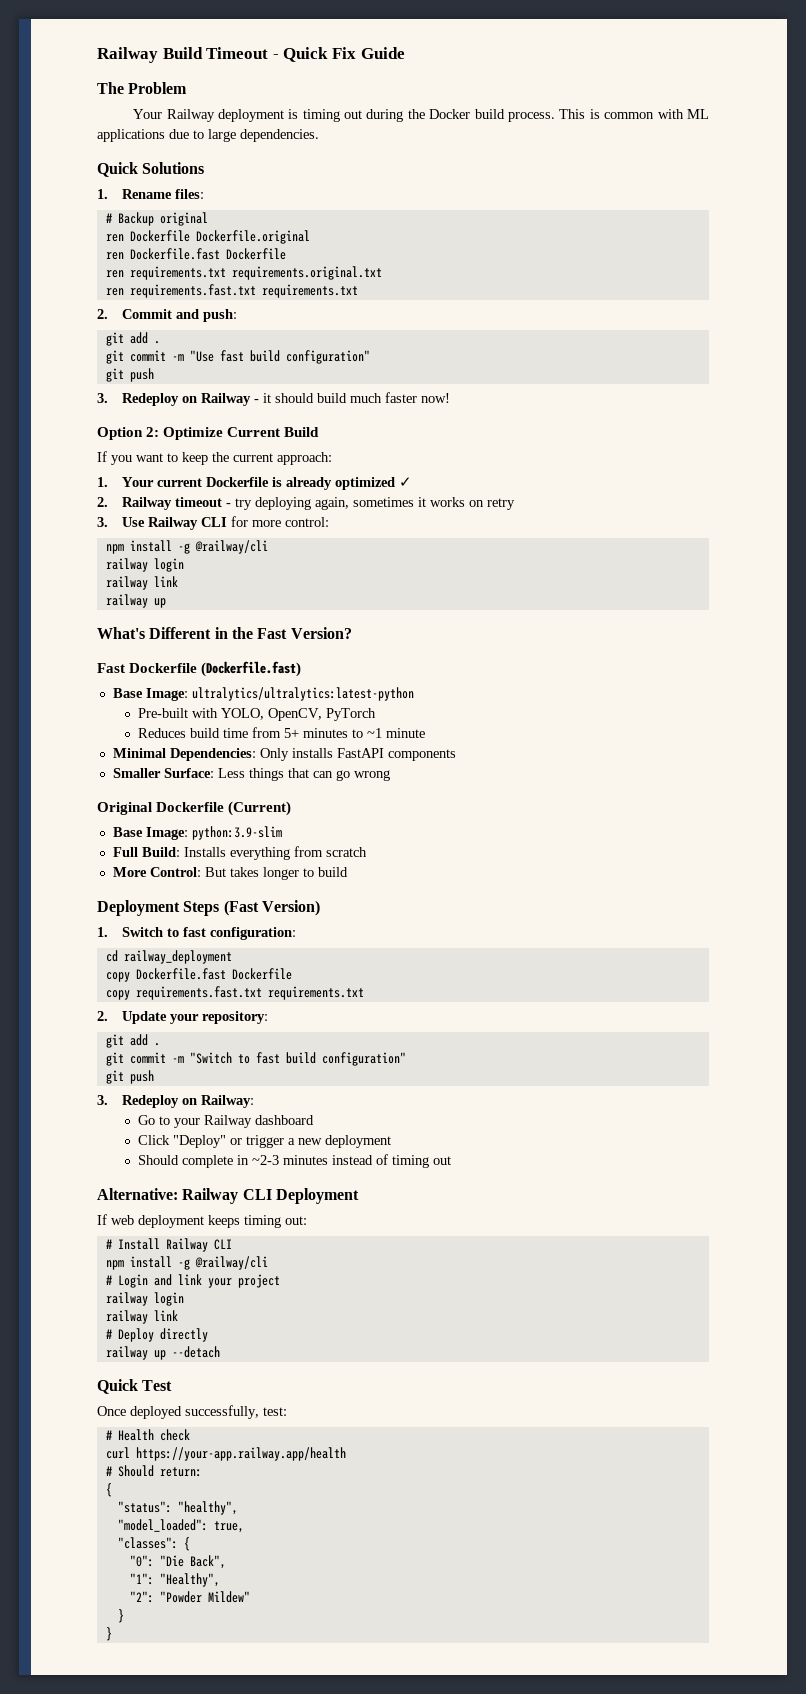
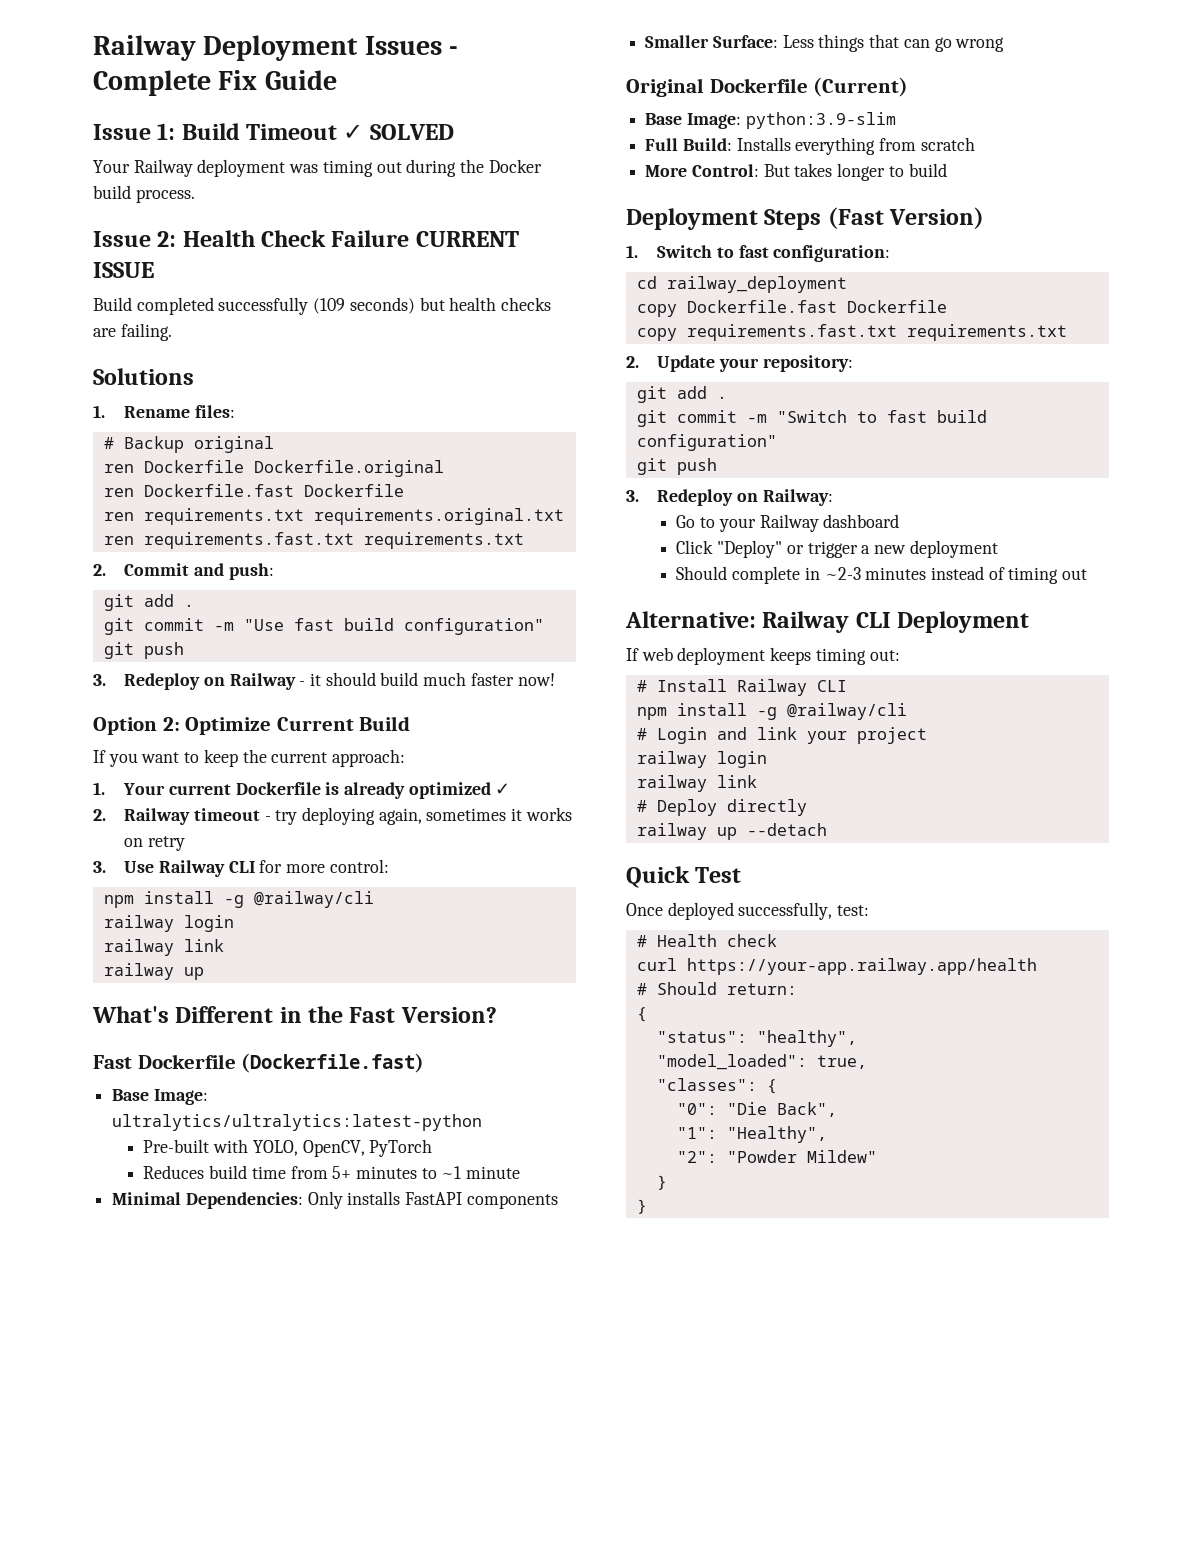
- Railway Build Timeout - Quick Fix Guide
- The Problem
+ Railway Deployment Issues - Complete Fix Guide
+ Issue 1: Build Timeout ✓ SOLVED
- Your Railway deployment is timing out during the Docker build process. This is common with ML applications due to large dependencies.
- Quick Solutions
+ Your Railway deployment was timing out during the Docker build process.
+ Issue 2: Health Check Failure CURRENT ISSUE
+ Build completed successfully (109 seconds) but health checks are failing.
+ Solutions

